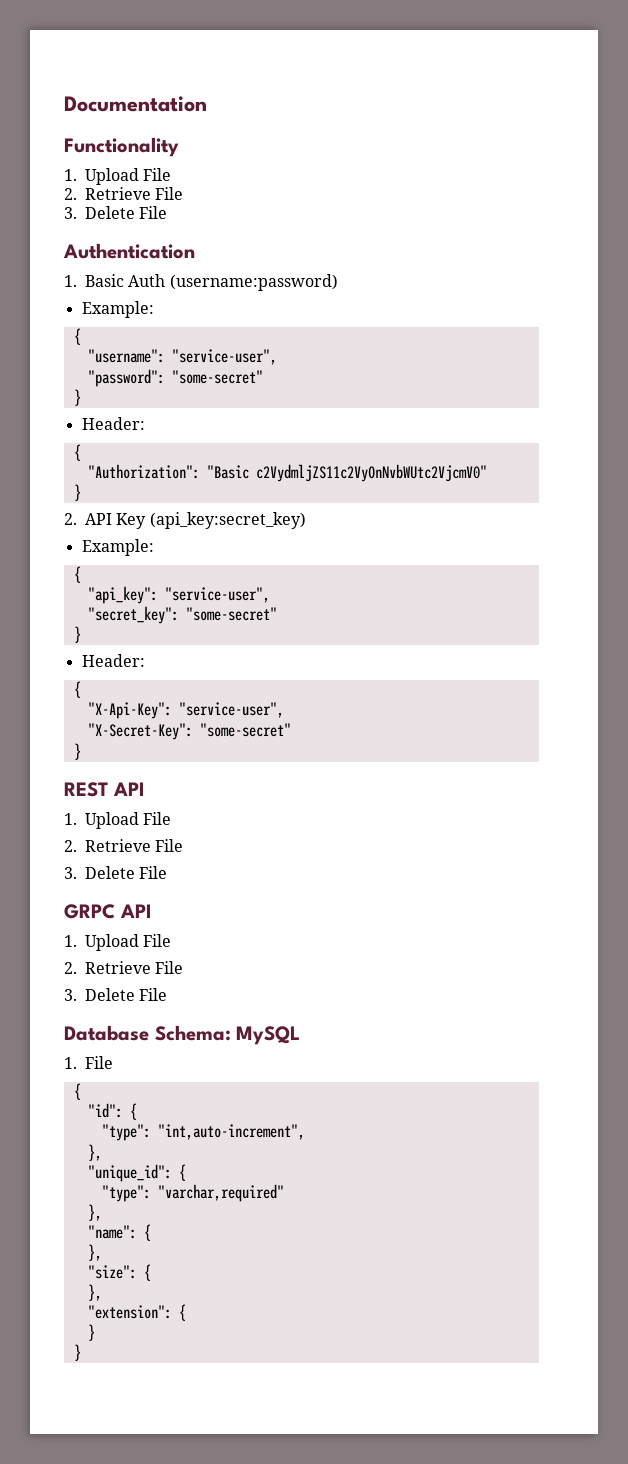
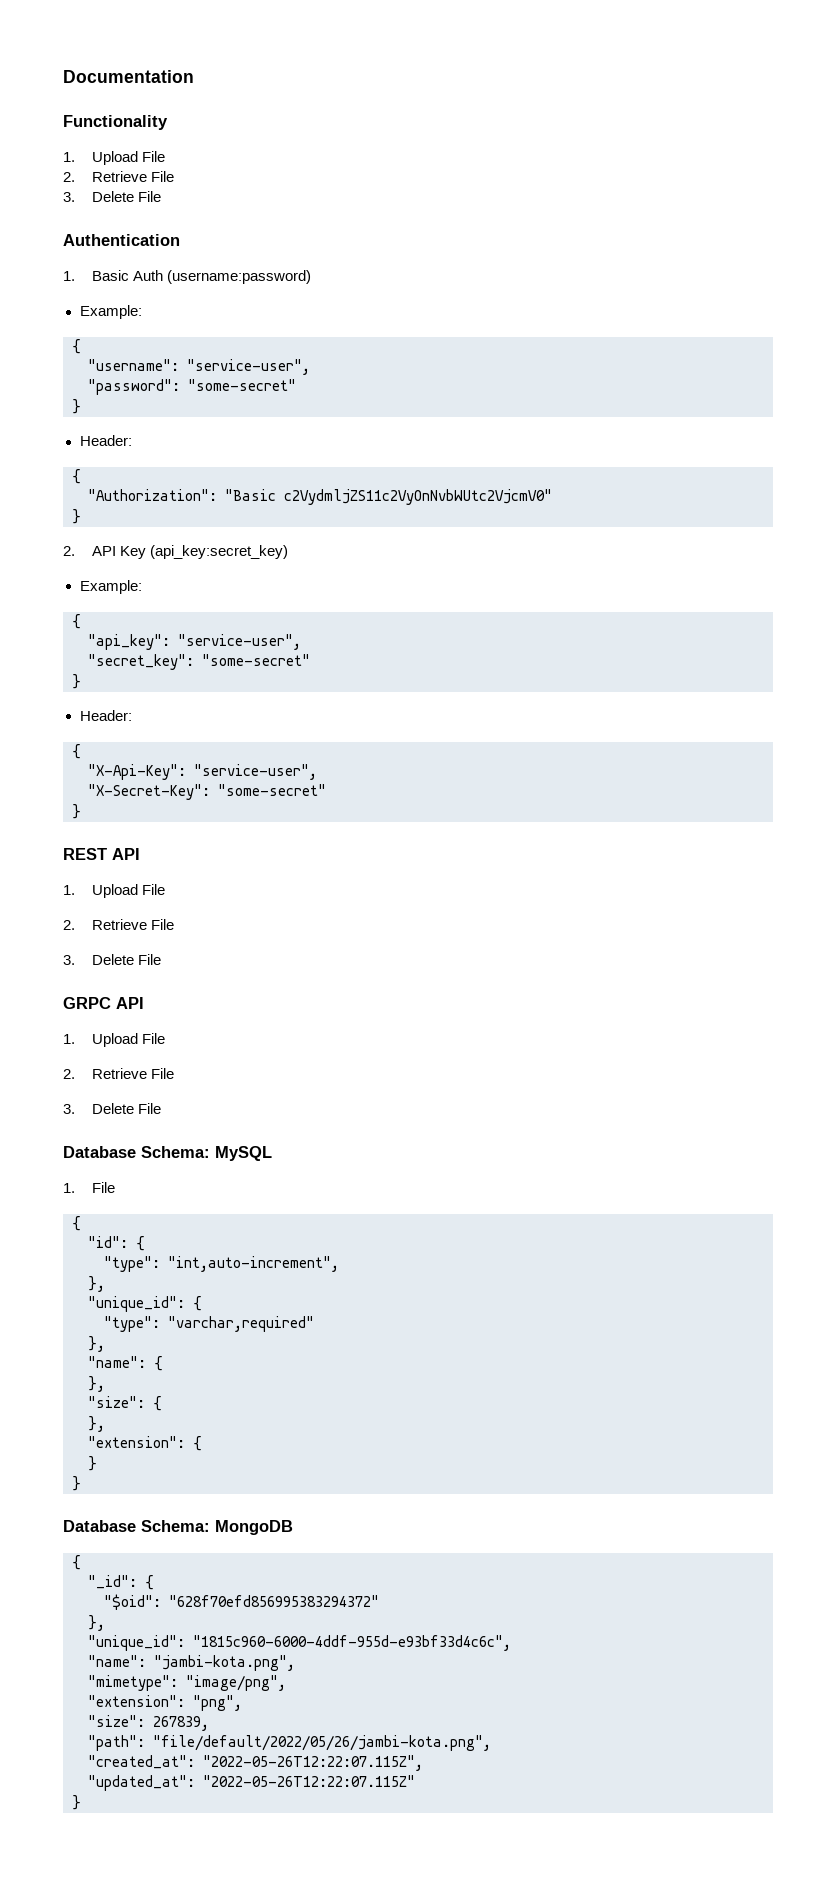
+ Database Schema: MongoDB
+ {
+ "_id": {
+ "$oid": "628f70efd856995383294372"
+ },
+ "unique_id": "1815c960-6000-4ddf-955d-e93bf33d4c6c",
+ "name": "jambi-kota.png",
+ "mimetype": "image/png",
+ "extension": "png",
+ "size": 267839,
+ "path": "file/default/2022/05/26/jambi-kota.png",
+ "created_at": "2022-05-26T12:22:07.115Z",
+ "updated_at": "2022-05-26T12:22:07.115Z"
+ }

